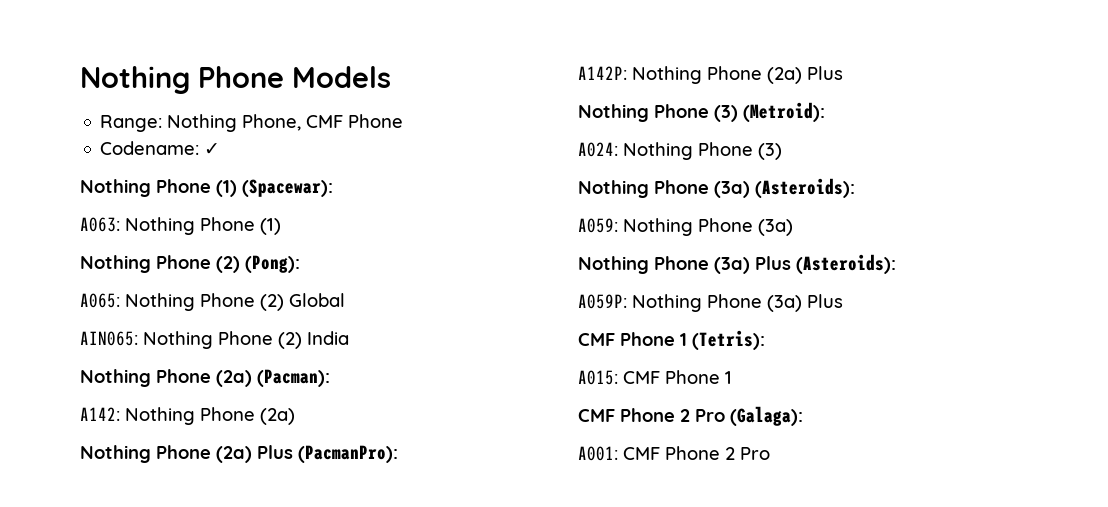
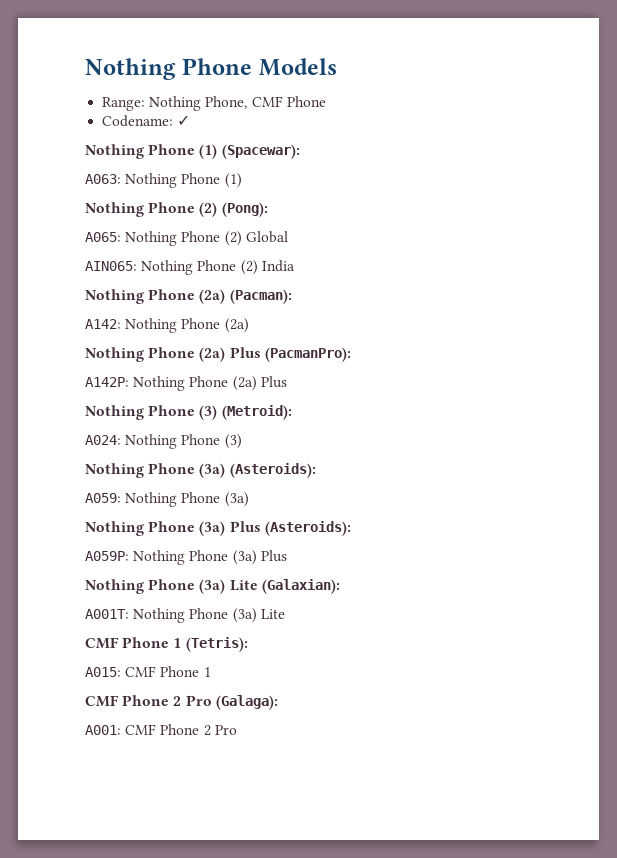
+ Nothing Phone (3a) Lite (Galaxian):
+ A001T: Nothing Phone (3a) Lite

